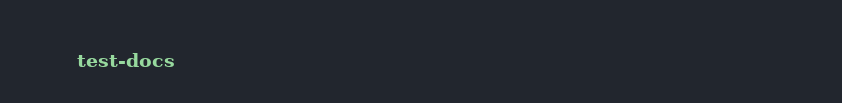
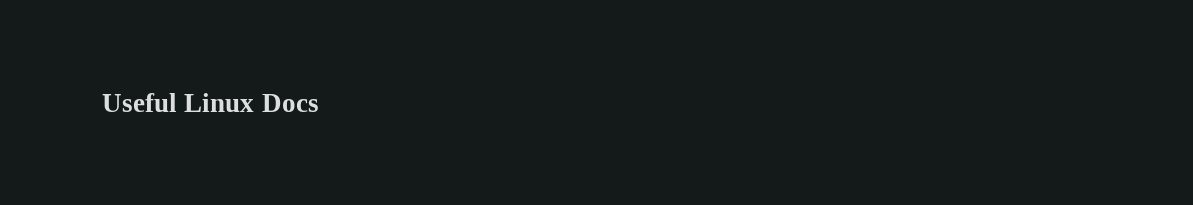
- test-docs
+ Useful Linux Docs

